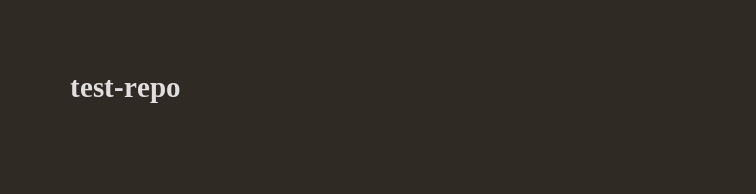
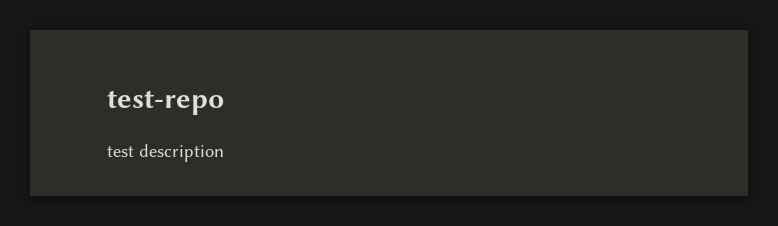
+ test description

